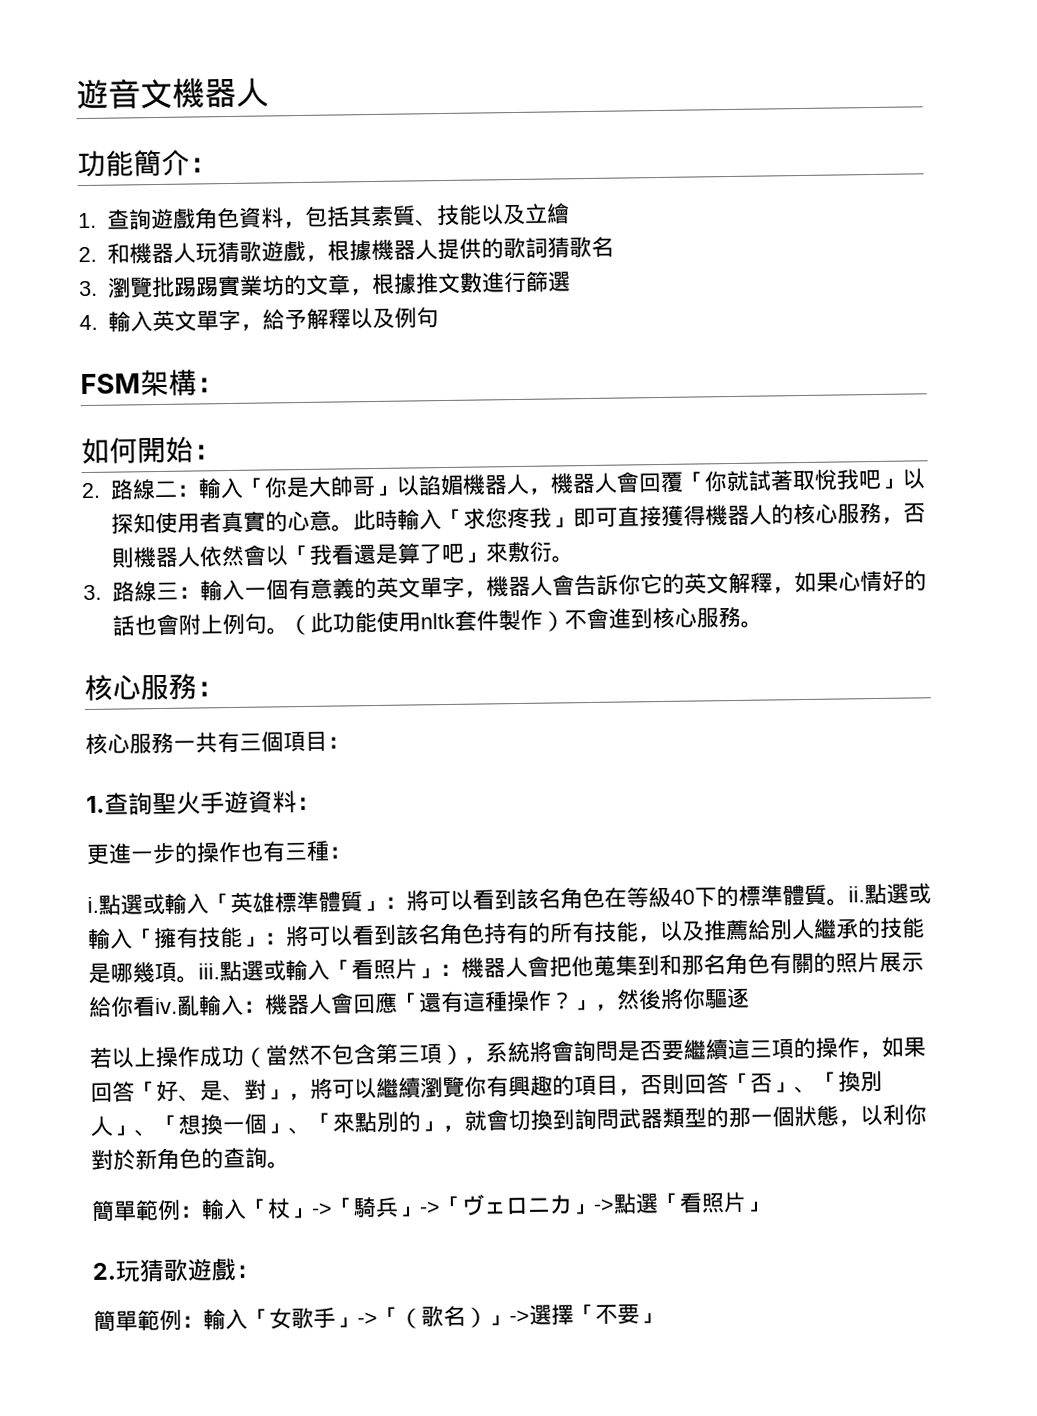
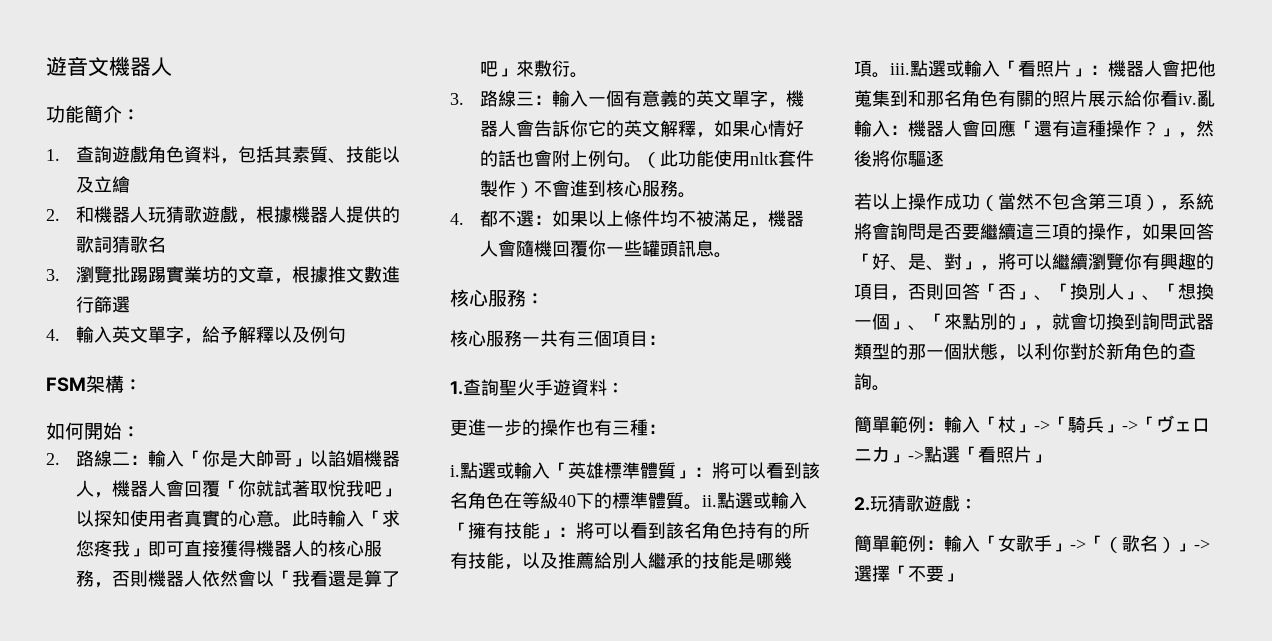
+ 4.都不選：如果以上條件均不被滿足，機器人會隨機回覆你一些罐頭訊息。

